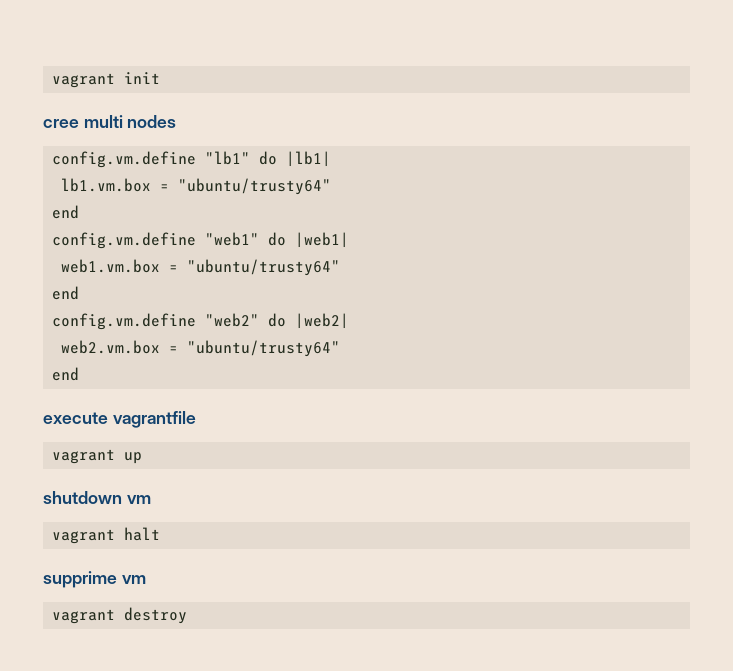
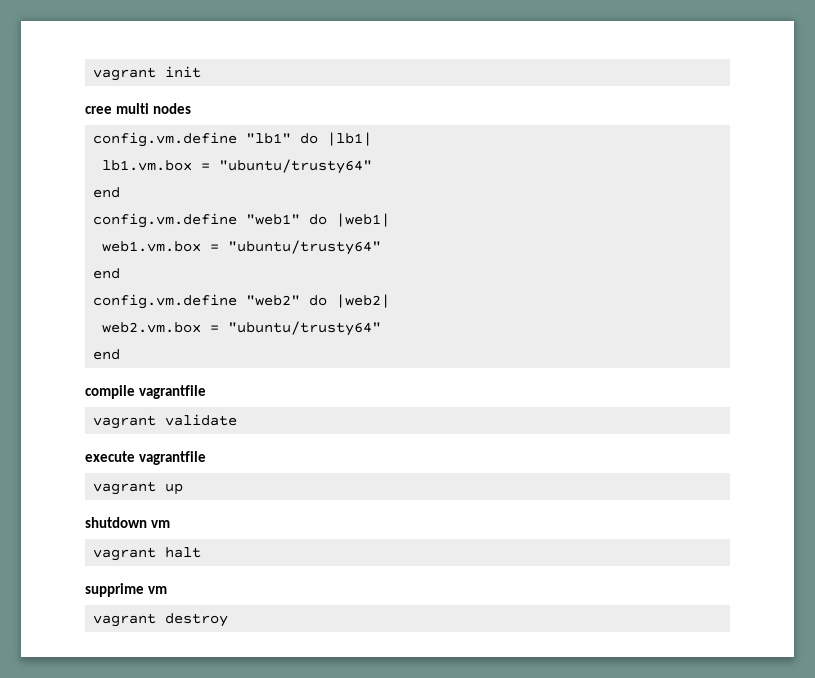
+ compile vagrantfile
+ vagrant validate

